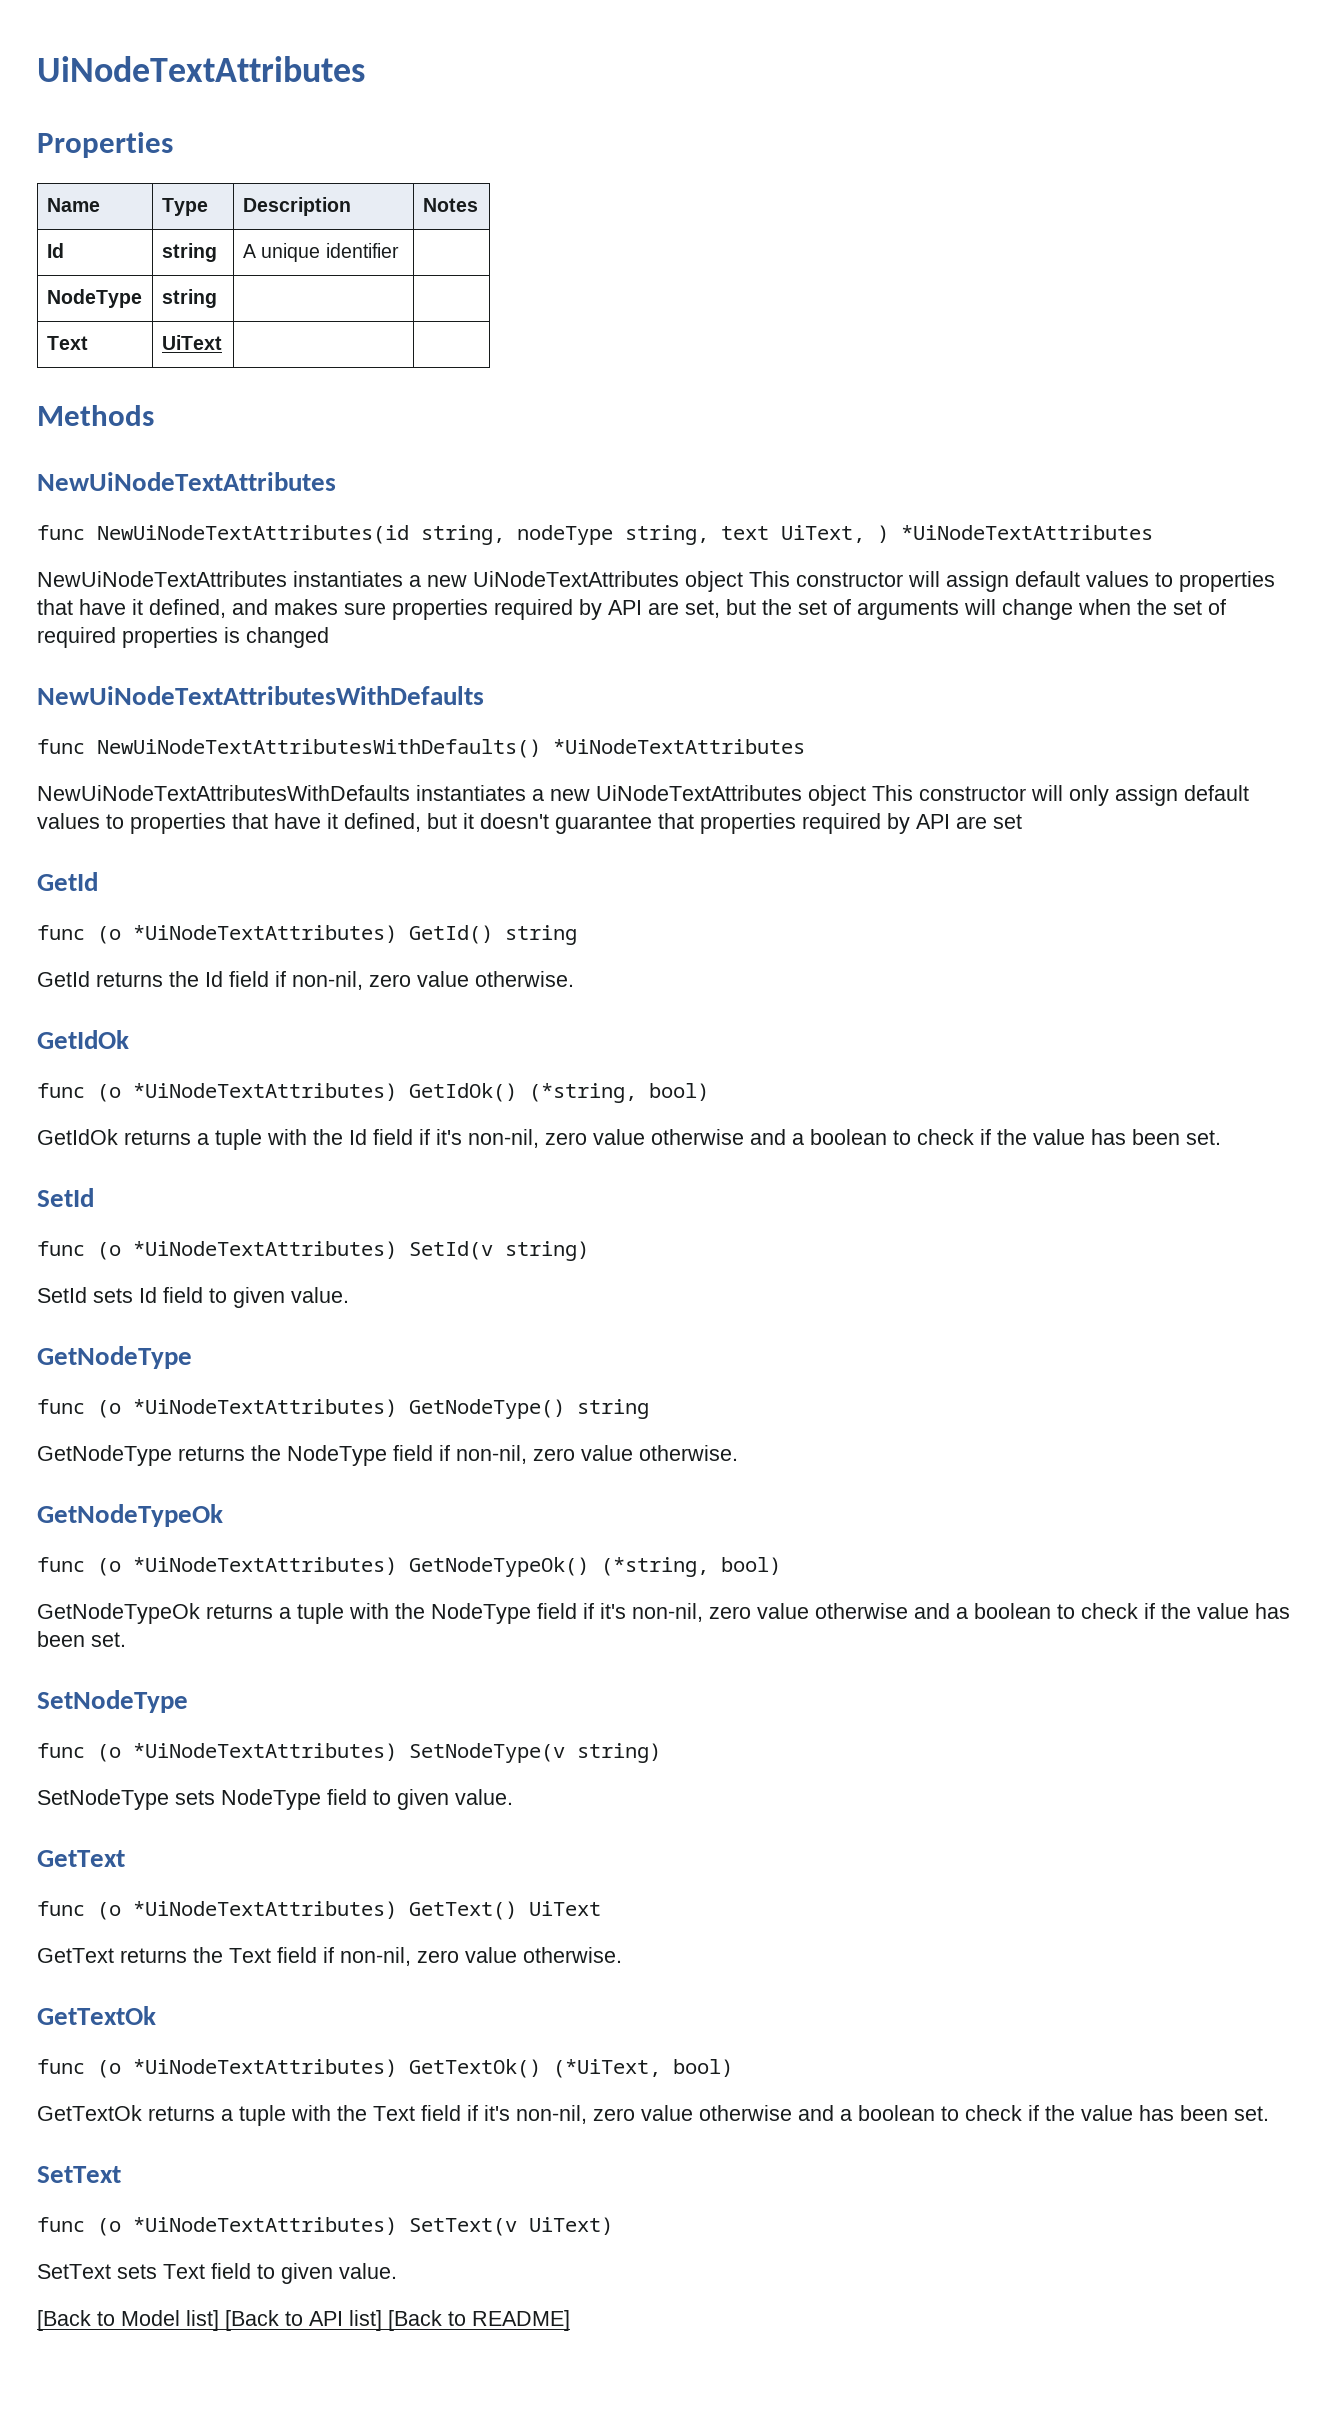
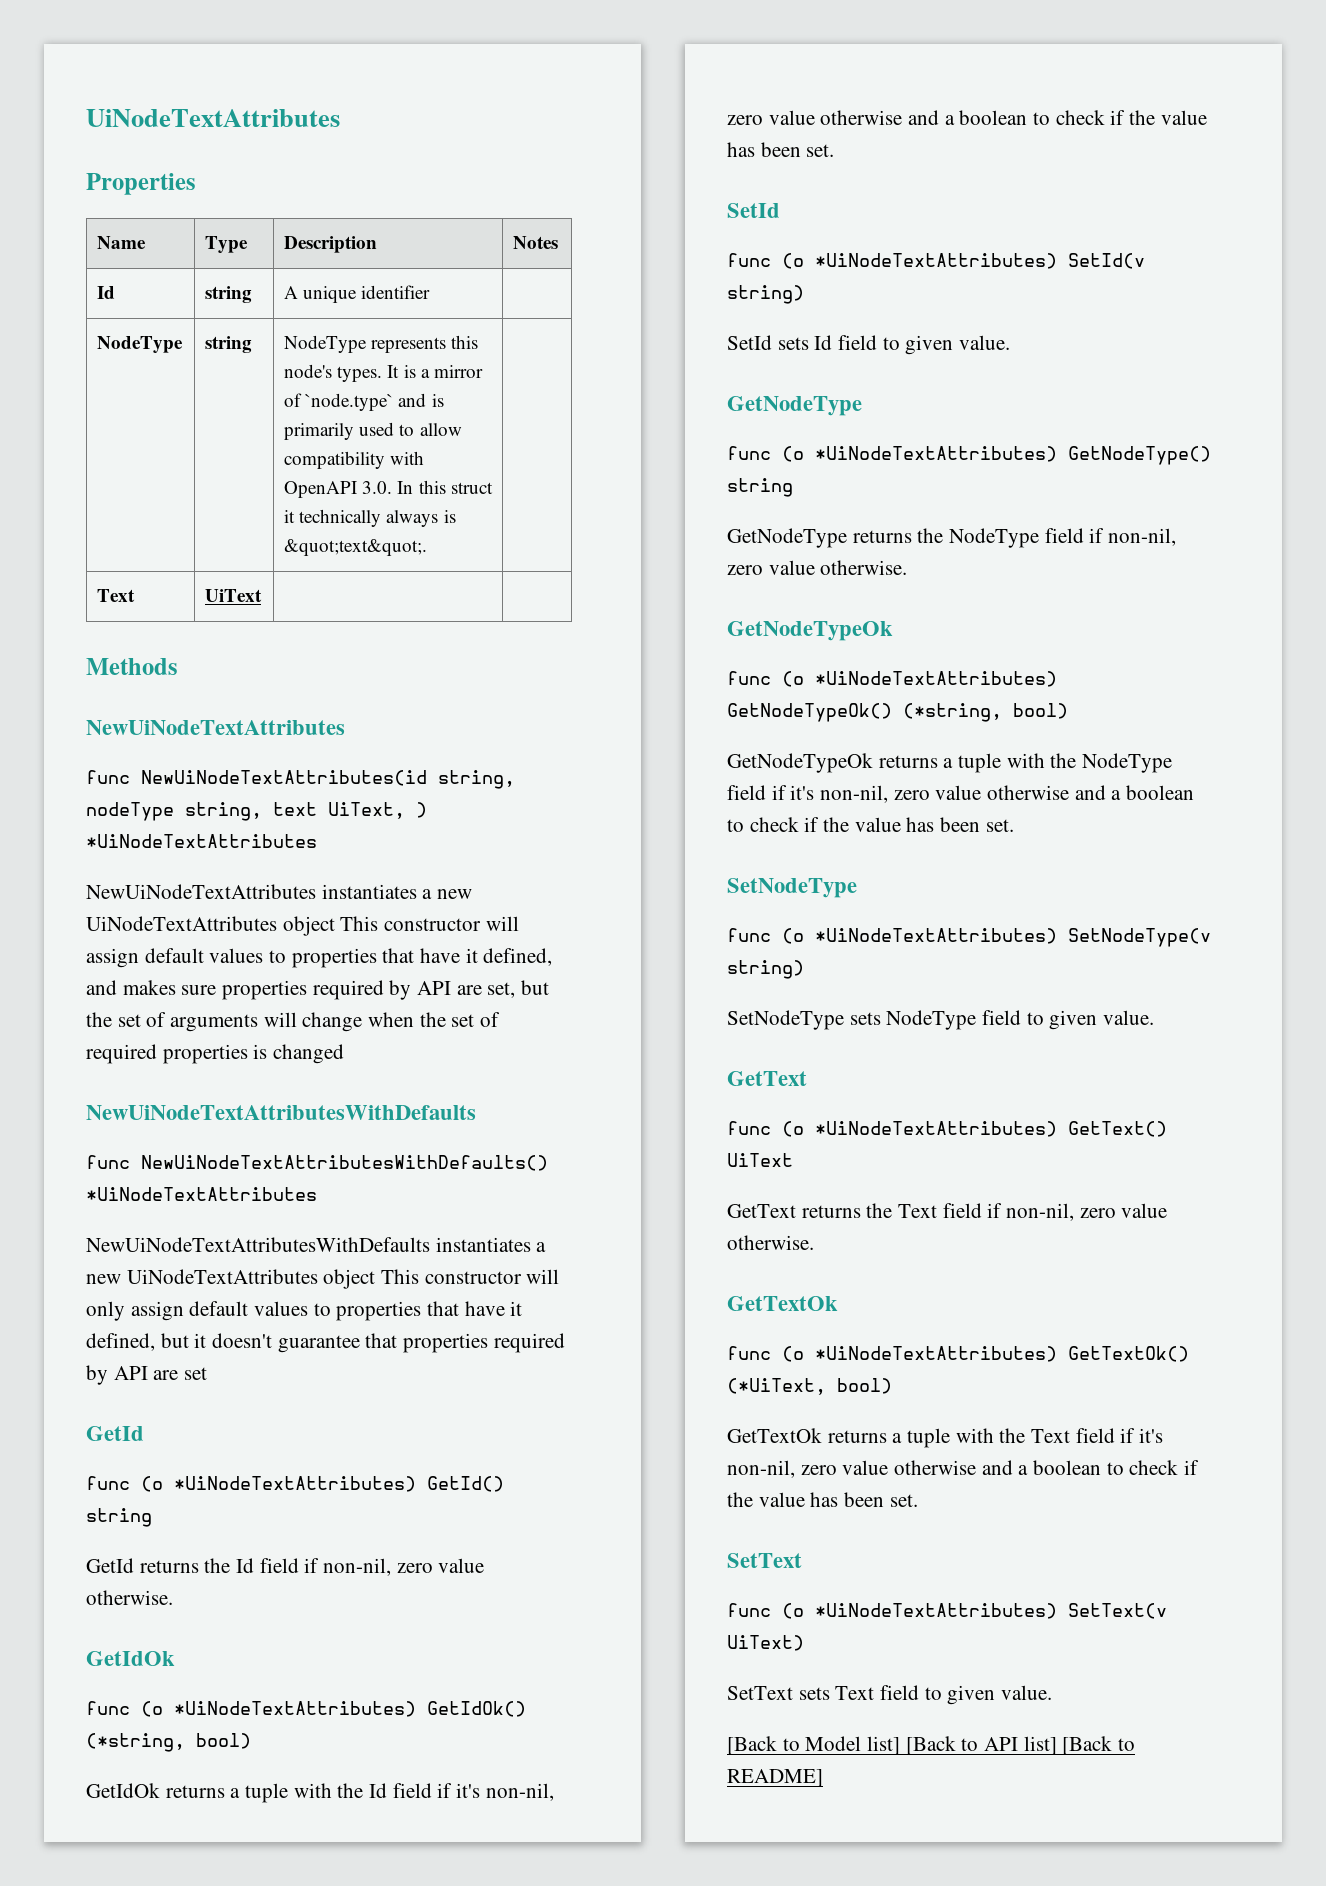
- NodeType | string | |
+ NodeType | string | NodeType represents this node's types. It is a mirror of `node.type` and is primarily used to allow compatibility with OpenAPI 3.0. In this struct it technically always is &quot;text&quot;. |

